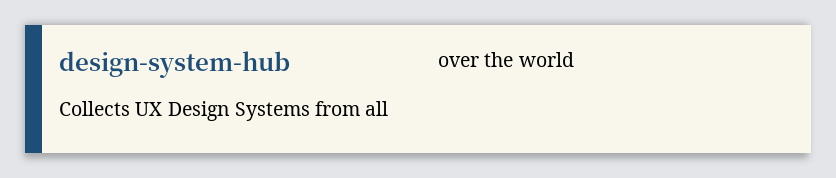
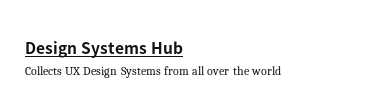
- design-system-hub
+ Design Systems Hub

